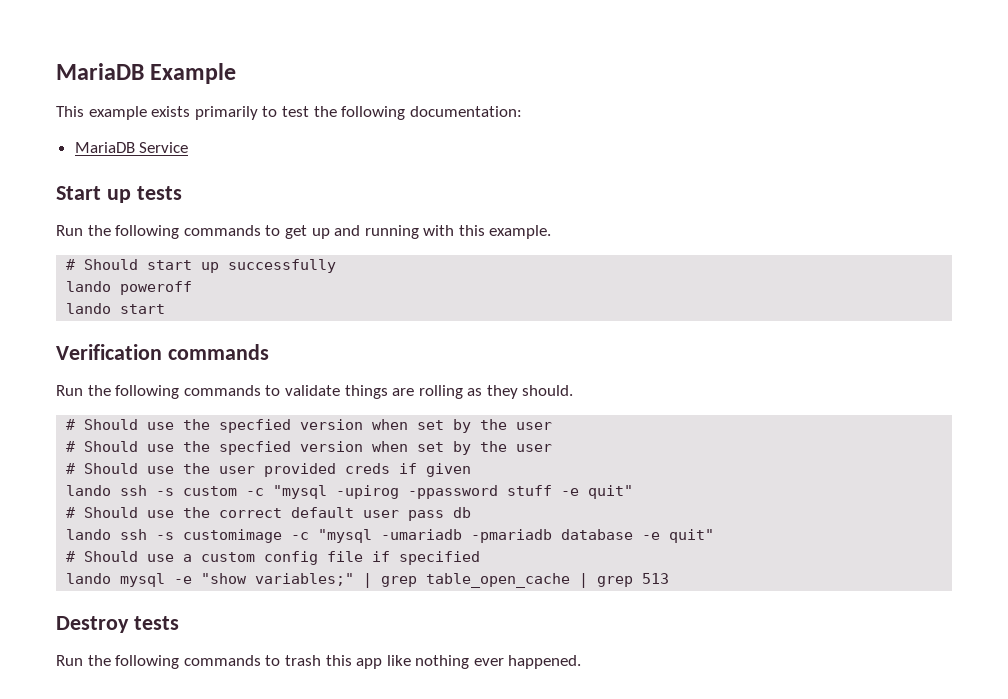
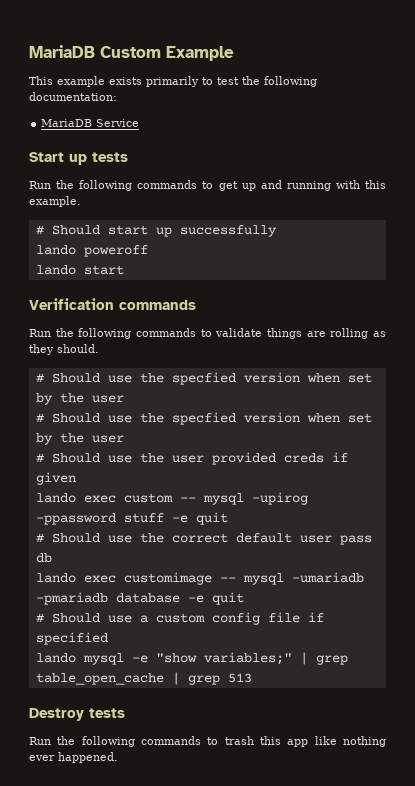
- MariaDB Example
+ MariaDB Custom Example
- lando ssh -s custom -c "mysql -upirog -ppassword stuff -e quit"
+ lando exec custom -- mysql -upirog -ppassword stuff -e quit
- lando ssh -s customimage -c "mysql -umariadb -pmariadb database -e quit"
+ lando exec customimage -- mysql -umariadb -pmariadb database -e quit

